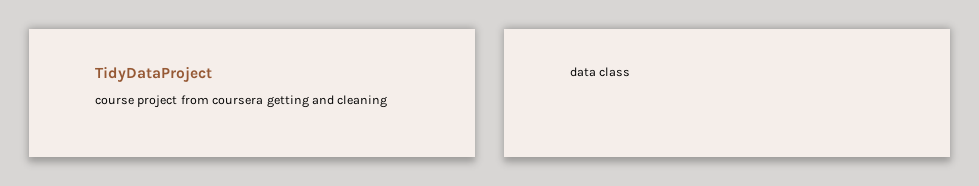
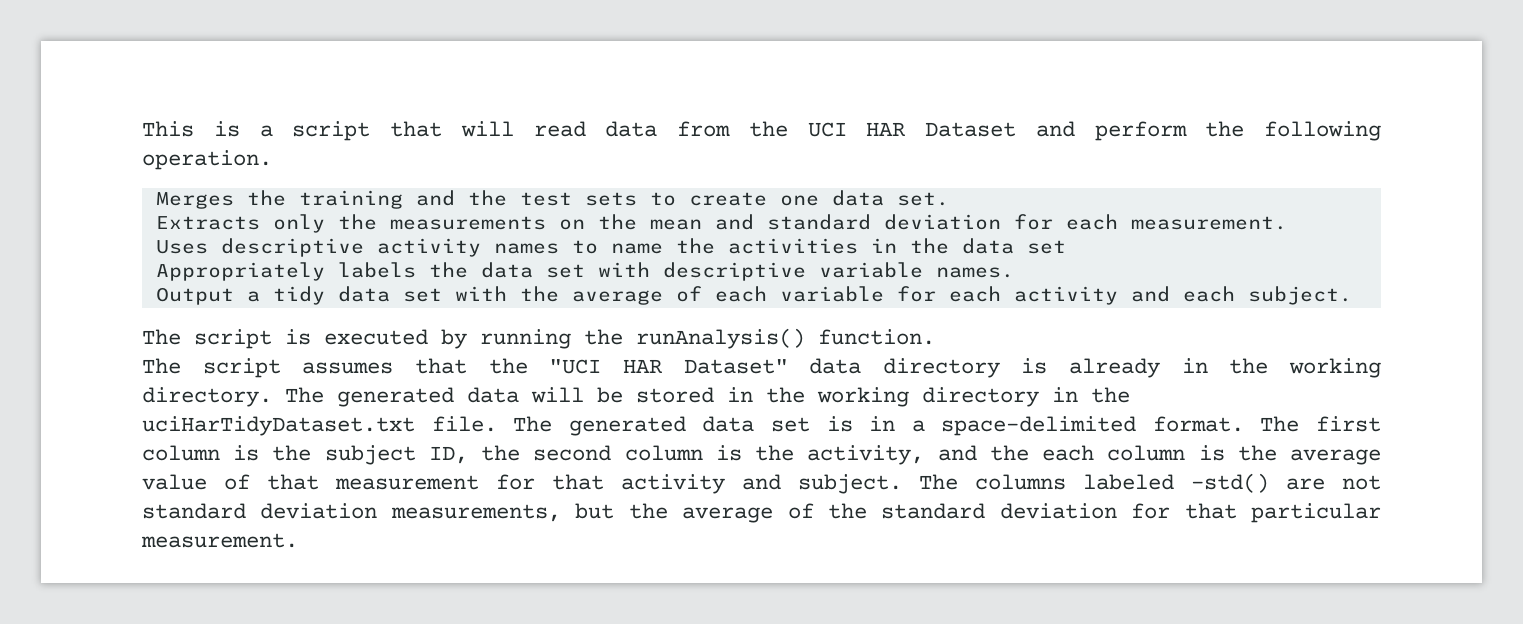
- TidyDataProject
- course project from coursera getting and cleaning data class
+ This is a script that will read data from the UCI HAR Dataset and perform the following operation.
+ Merges the training and the test sets to create one data set.
+ Extracts only the measurements on the mean and standard deviation for each measurement.
+ Uses descriptive activity names to name the activities in the data set
+ Appropriately labels the data set with descriptive variable names.
+ Output a tidy data set with the average of each variable for each activity and each subject.
+ The script is executed by running the runAnalysis() function.
+ The script assumes that the "UCI HAR Dataset" data directory is already in the working directory. The generated data will be stored in the working directory in the uciHarTidyDataset.txt file. The generated data set is in a space-delimited format. The first column is the subject ID, the second column is the activity, and the each column is the average value of that measurement for that activity and subject. The columns labeled -std() are not standard deviation measurements, but the average of the standard deviation for that particular measurement.

